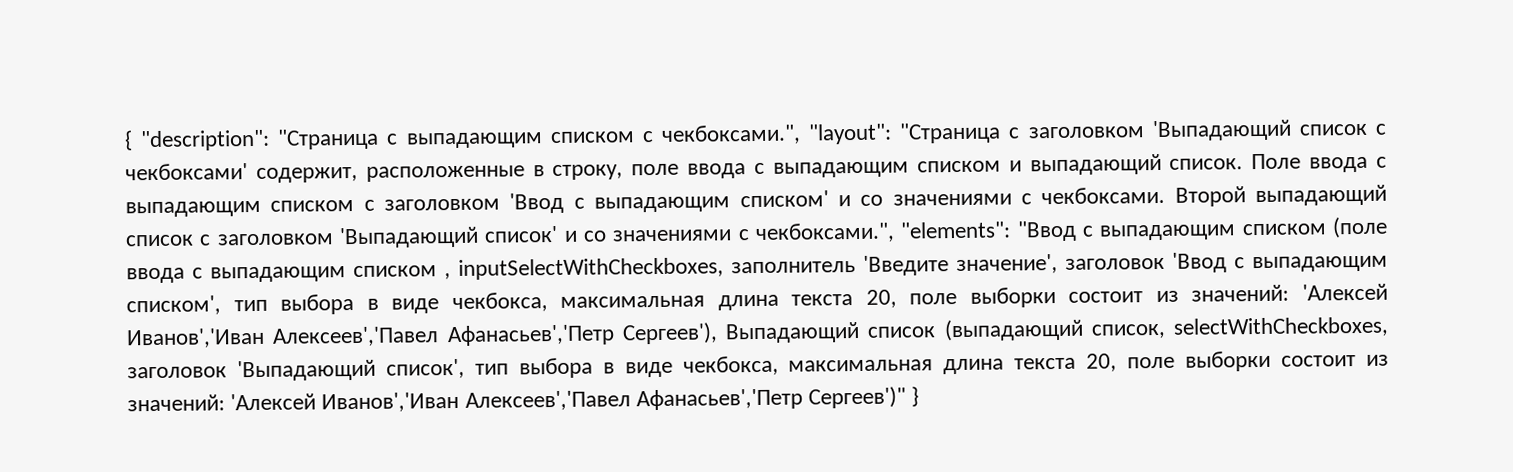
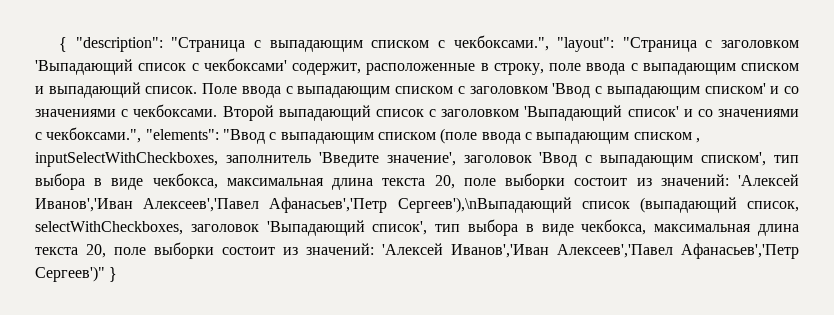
- 'Алексей Иванов','Иван Алексеев','Павел Афанасьев','Петр Сергеев'), Выпадающий список (выпадающий список, selectWithCheckboxes, заголовок 'Выпадающий список', тип выбора в виде чекбокса, максимальная длина текста 20, поле выборки состоит из значений:
+ 'Алексей Иванов','Иван Алексеев','Павел Афанасьев','Петр Сергеев'),\nВыпадающий список (выпадающий список, selectWithCheckboxes, заголовок 'Выпадающий список', тип выбора в виде чекбокса, максимальная длина текста 20, поле выборки состоит из значений:

